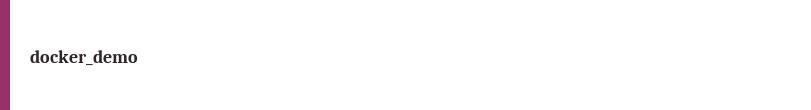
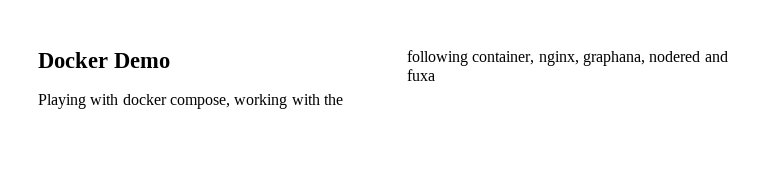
- docker_demo
+ Docker Demo
+ Playing with docker compose, working with the following container, nginx, graphana, nodered and fuxa

